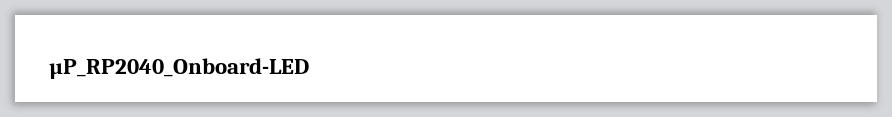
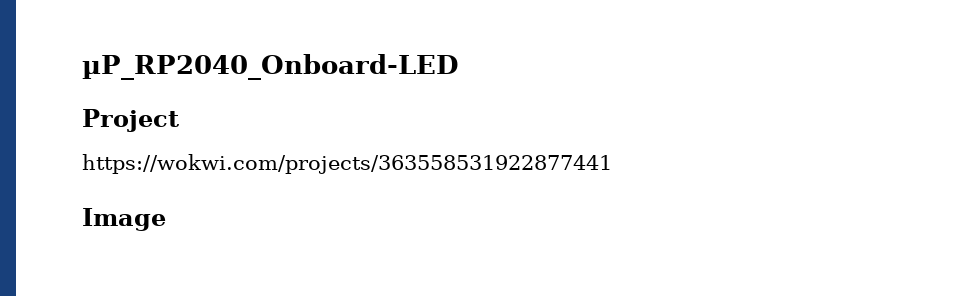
+ Project
+ https://wokwi.com/projects/363558531922877441
+ Image

